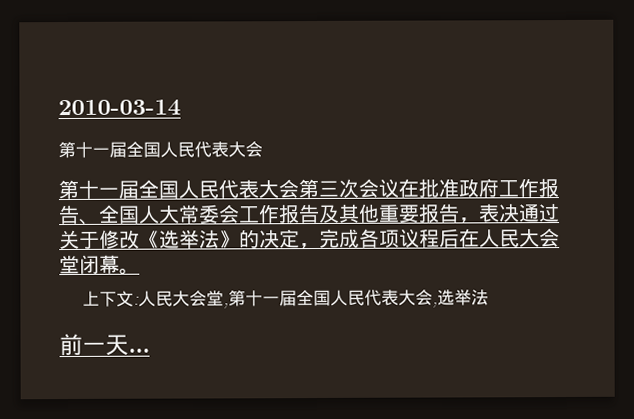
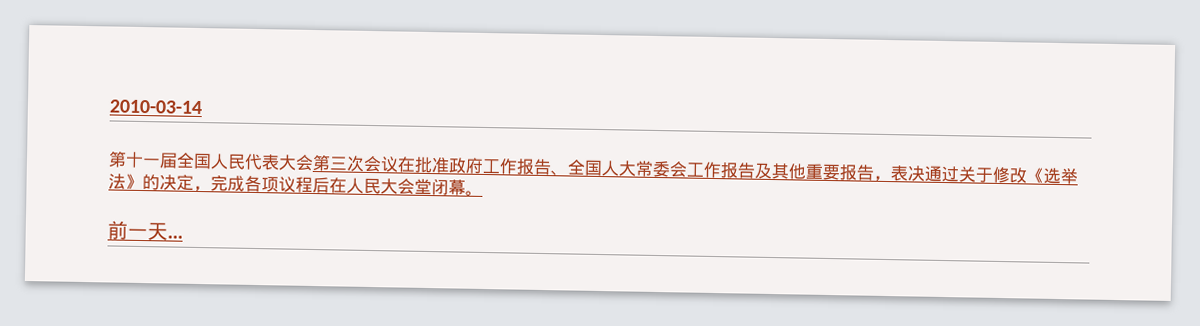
  2010-03-14
- 第十一届全国人民代表大会
- 上下文:人民大会堂,第十一届全国人民代表大会,选举法

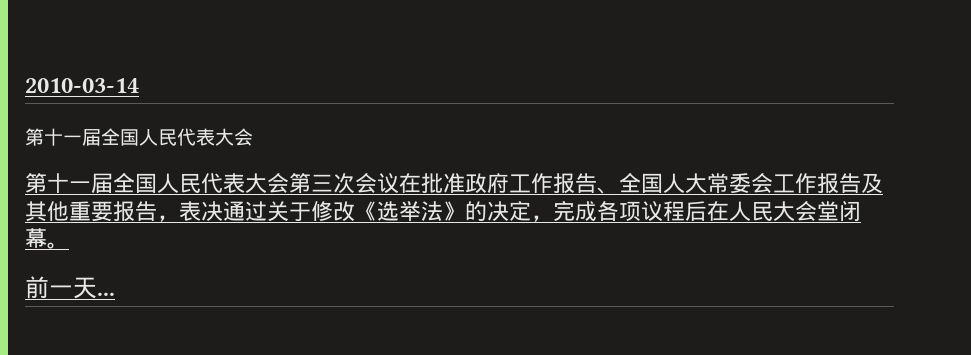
  2010-03-14
+ 第十一届全国人民代表大会

